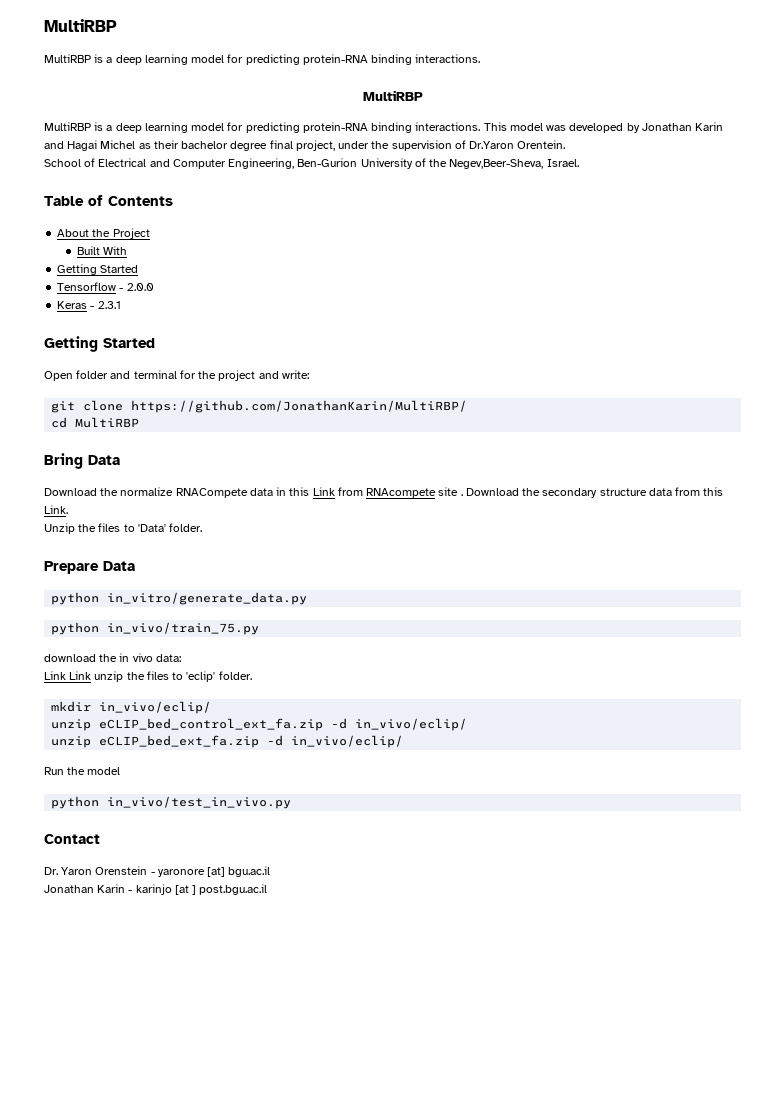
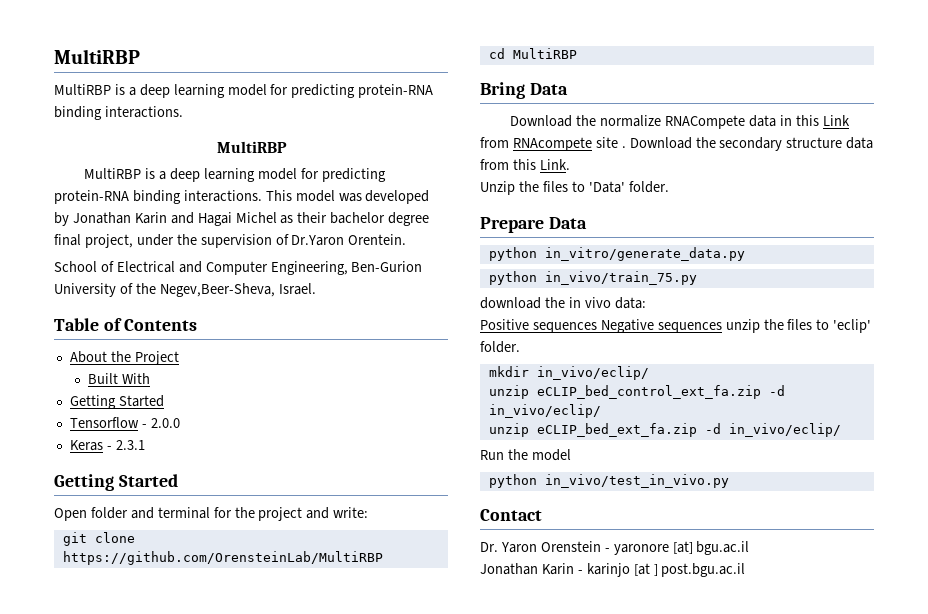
- git clone https://github.com/JonathanKarin/MultiRBP/
+ git clone https://github.com/OrensteinLab/MultiRBP
- Link Link unzip the files to 'eclip' folder.
+ Positive sequences Negative sequences unzip the files to 'eclip' folder.

